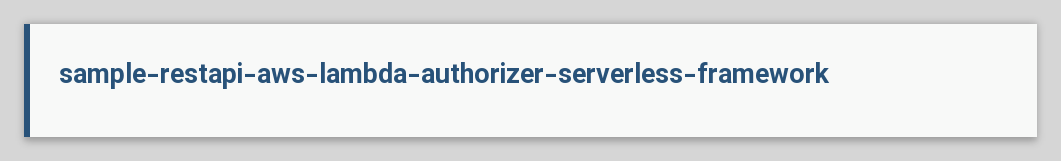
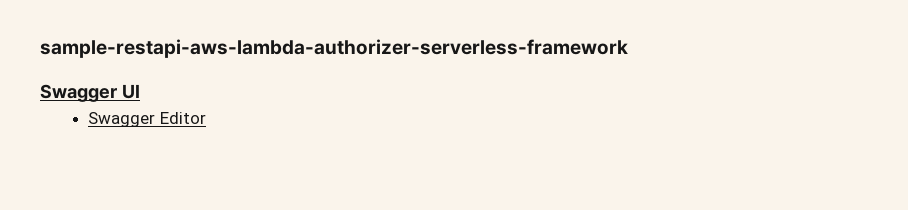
+ Swagger UI
+ Swagger Editor

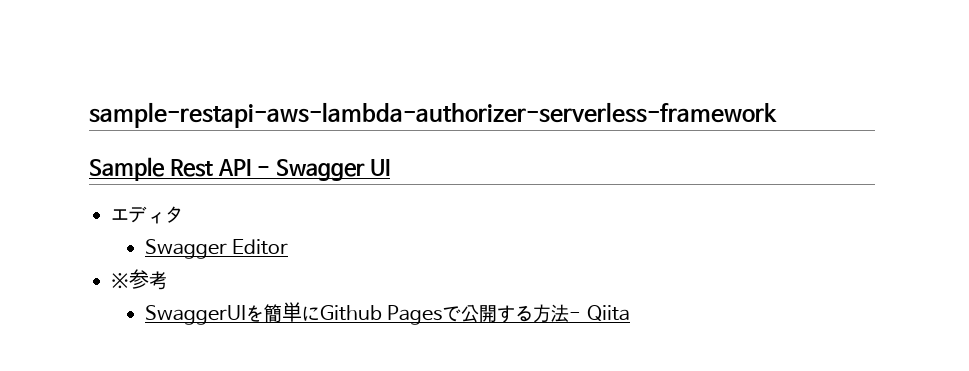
- Swagger UI
+ Sample Rest API - Swagger UI
+ エディタ
+ ※参考
+ SwaggerUIを簡単にGithub Pagesで公開する方法- Qiita

